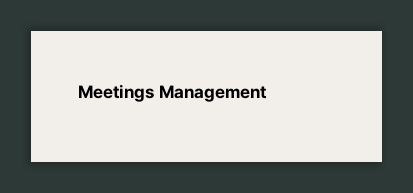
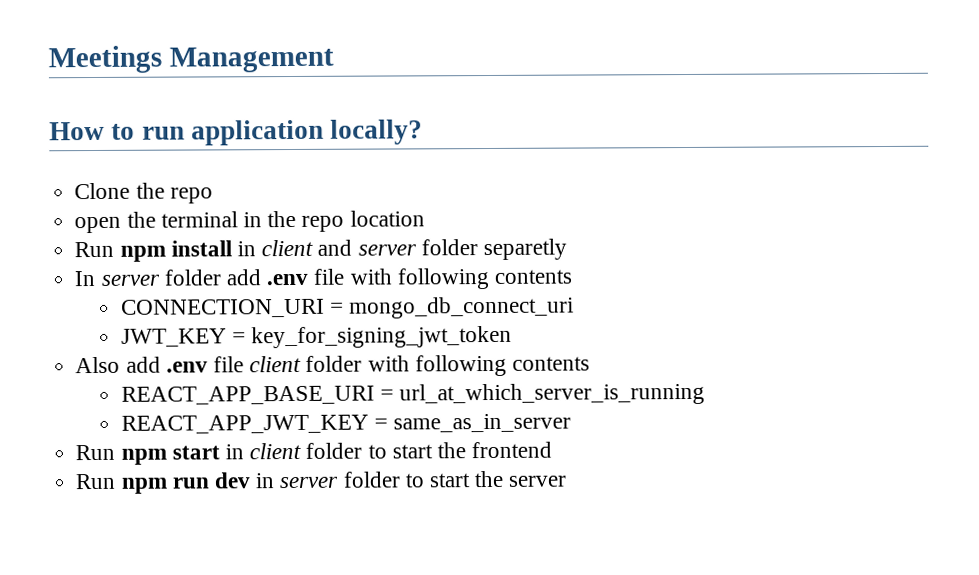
+ How to run application locally?
+ Clone the repo
+ open the terminal in the repo location
+ Run npm install in client and server folder separetly
+ In server folder add .env file with following contents
+ CONNECTION_URI = mongo_db_connect_uri
+ JWT_KEY = key_for_signing_jwt_token
+ Also add .env file client folder with following contents
+ REACT_APP_BASE_URI = url_at_which_server_is_running
+ REACT_APP_JWT_KEY = same_as_in_server
+ Run npm start in client folder to start the frontend
+ Run npm run dev in server folder to start the server

